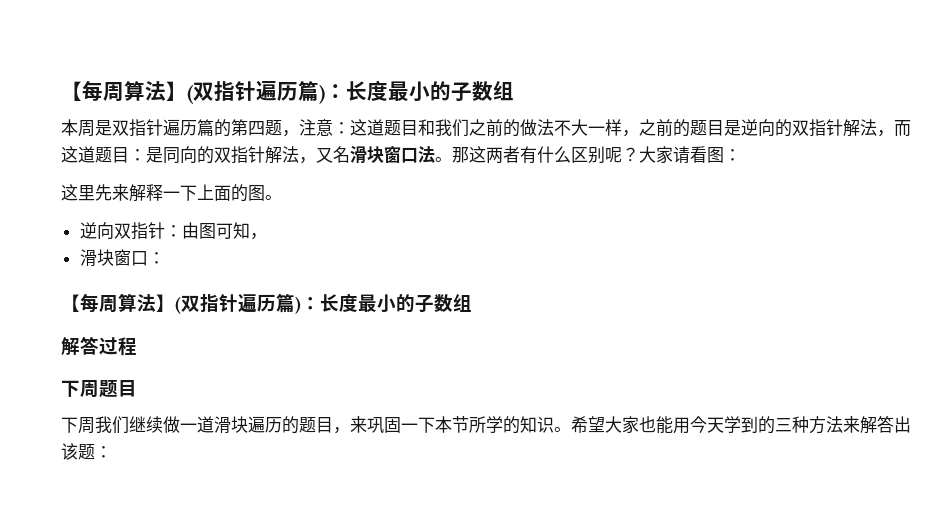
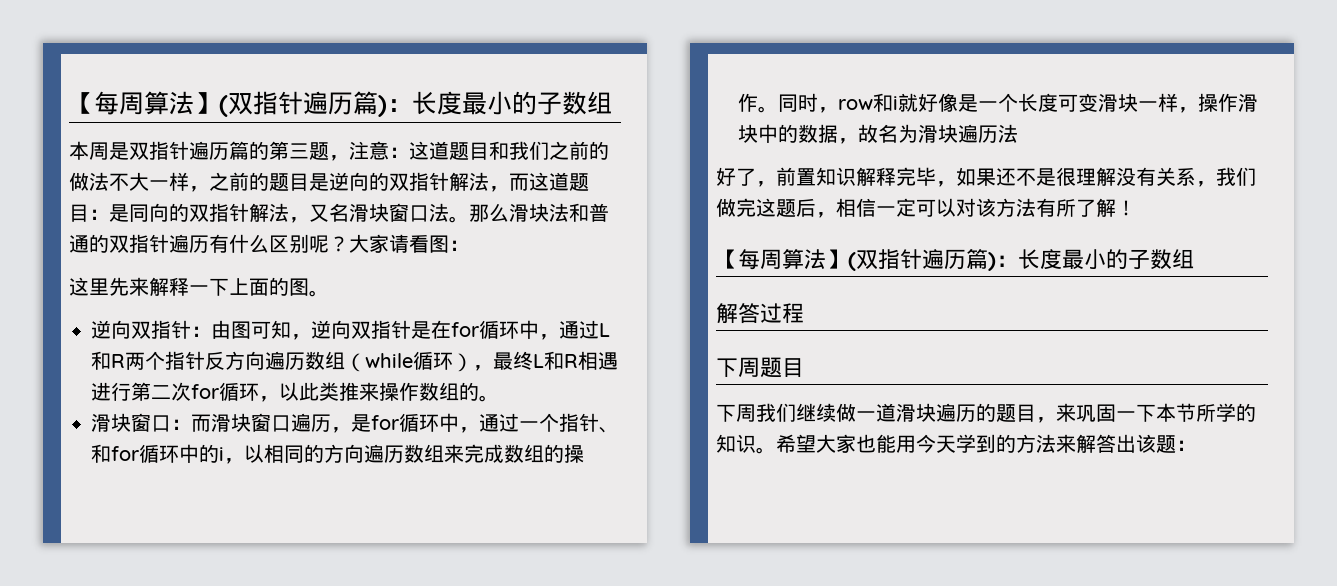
- 本周是双指针遍历篇的第四题，注意：这道题目和我们之前的做法不大一样，之前的题目是逆向的双指针解法，而这道题目：是同向的双指针解法，又名滑块窗口法。
+ 本周是双指针遍历篇的第三题，注意：这道题目和我们之前的做法不大一样，之前的题目是逆向的双指针解法，而这道题目：是同向的双指针解法，又名滑块窗口法。
- 那这两者有什么区别呢？
+ 那么滑块法和普通的双指针遍历有什么区别呢？
- 逆向双指针：由图可知，
- 滑块窗口：
+ 逆向双指针：由图可知，逆向双指针是在for循环中，通过L和R两个指针反方向遍历数组（while循环），最终L和R相遇进行第二次for循环，以此类推来操作数组的。
+ 滑块窗口：而滑块窗口遍历，是for循环中，通过一个指针、和for循环中的i，以相同的方向遍历数组来完成数组的操作。同时，row和i就好像是一个长度可变滑块一样，操作滑块中的数据，故名为滑块遍历法
+ 好了，前置知识解释完毕，如果还不是很理解没有关系，我们做完这题后，相信一定可以对该方法有所了解！
- 希望大家也能用今天学到的三种方法来解答出该题：
+ 希望大家也能用今天学到的方法来解答出该题：

